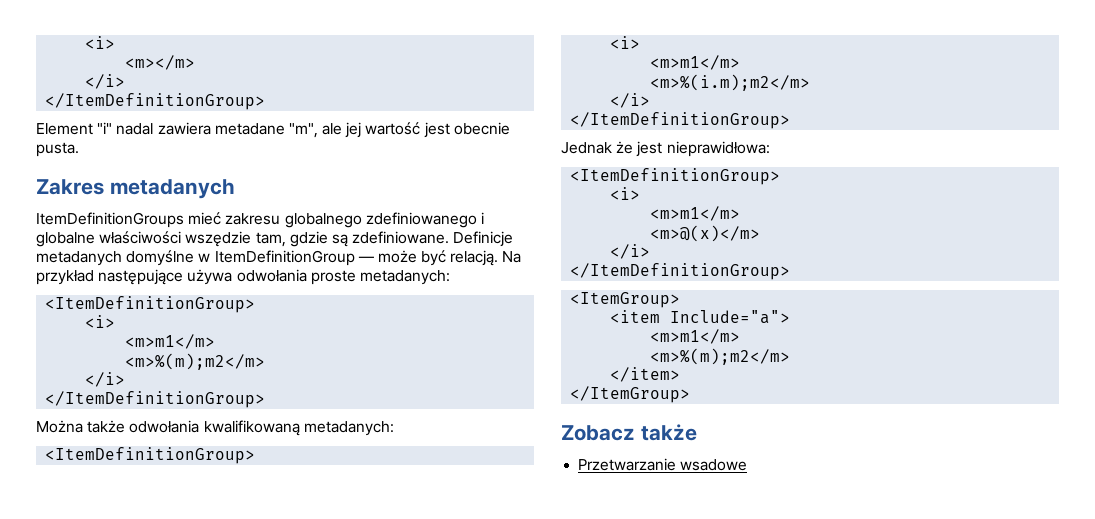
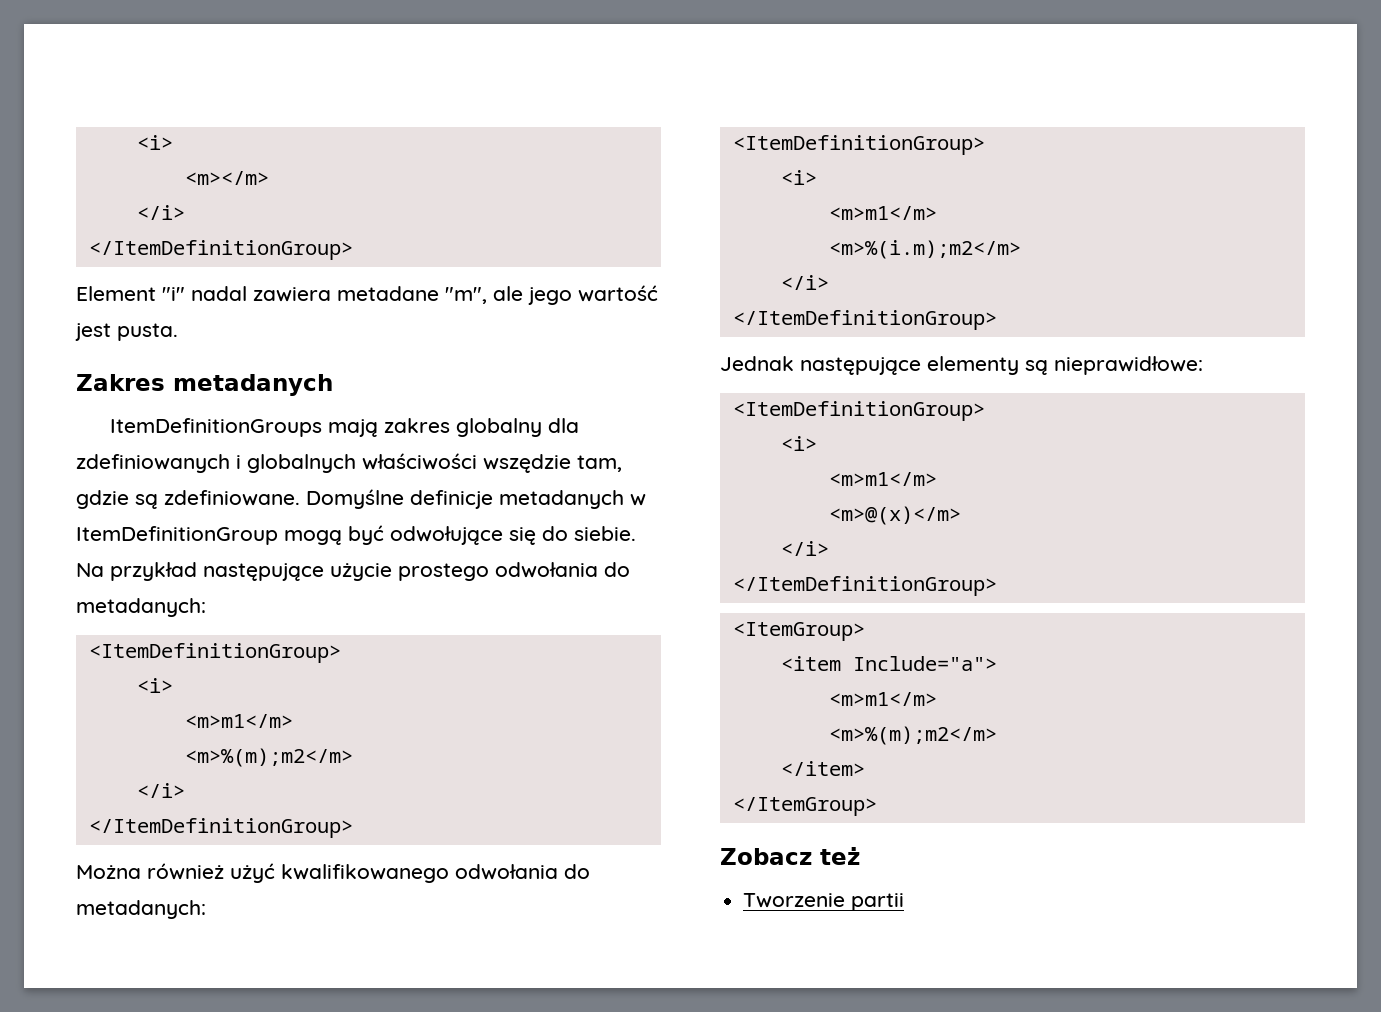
- Element "i" nadal zawiera metadane "m", ale jej wartość jest obecnie pusta.
+ Element "i" nadal zawiera metadane "m", ale jego wartość jest pusta.
- ItemDefinitionGroups mieć zakresu globalnego zdefiniowanego i globalne właściwości wszędzie tam, gdzie są zdefiniowane.
+ ItemDefinitionGroups mają zakres globalny dla zdefiniowanych i globalnych właściwości wszędzie tam, gdzie są zdefiniowane.
- Definicje metadanych domyślne w ItemDefinitionGroup — może być relacją. Na przykład następujące używa odwołania proste metadanych:
+ Domyślne definicje metadanych w ItemDefinitionGroup mogą być odwołujące się do siebie. Na przykład następujące użycie prostego odwołania do metadanych:
- Można także odwołania kwalifikowaną metadanych:
+ Można również użyć kwalifikowanego odwołania do metadanych:
- Jednak że jest nieprawidłowa:
+ Jednak następujące elementy są nieprawidłowe:
- Zobacz także
- Przetwarzanie wsadowe
+ Zobacz też
+ Tworzenie partii

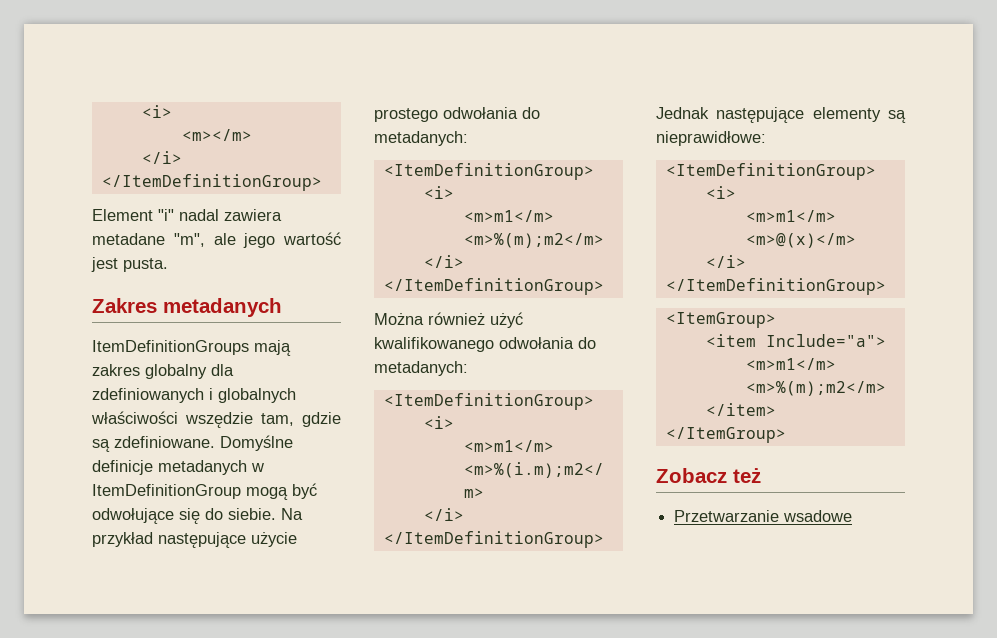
- Tworzenie partii
+ Przetwarzanie wsadowe

